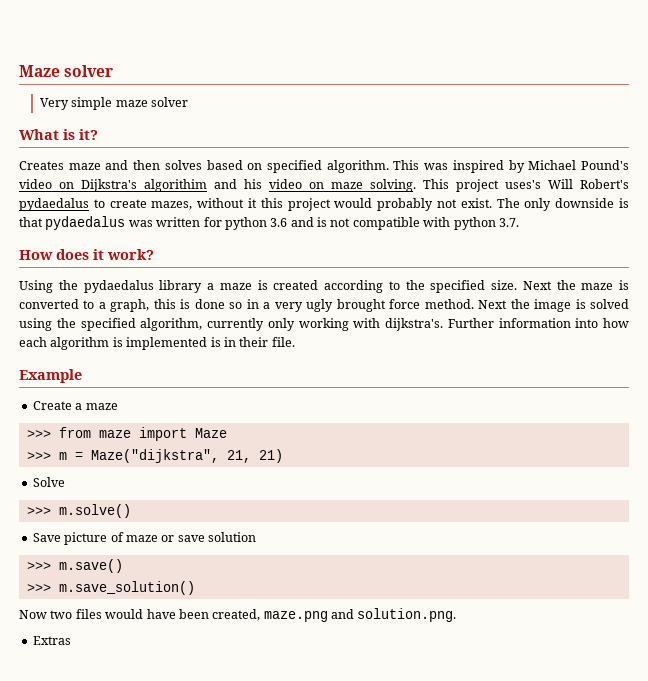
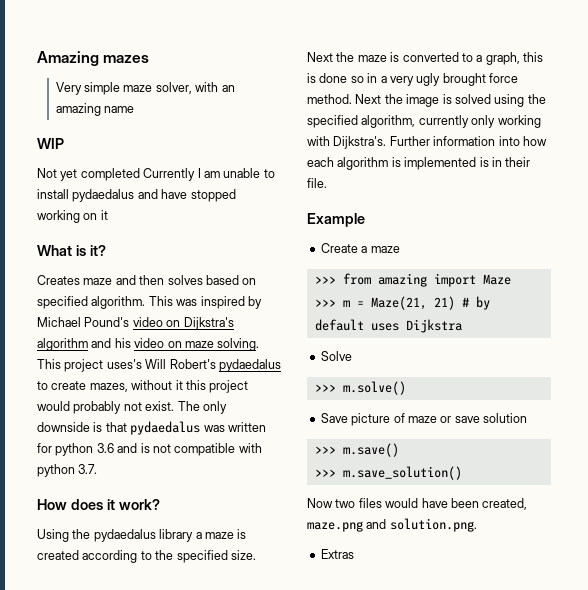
- Maze solver
+ Amazing mazes
- Very simple maze solver
+ Very simple maze solver, with an amazing name
+ WIP
+ Not yet completed Currently I am unable to install pydaedalus and have stopped working on it
- This was inspired by Michael Pound's video on Dijkstra's algorithim and his video on maze solving.
+ This was inspired by Michael Pound's video on Dijkstra's algorithm and his video on maze solving.
- Next the image is solved using the specified algorithm, currently only working with dijkstra's.
+ Next the image is solved using the specified algorithm, currently only working with Dijkstra's.
- >>> from maze import Maze
+ >>> from amazing import Maze
- >>> m = Maze("dijkstra", 21, 21)
+ >>> m = Maze(21, 21) # by default uses Dijkstra

